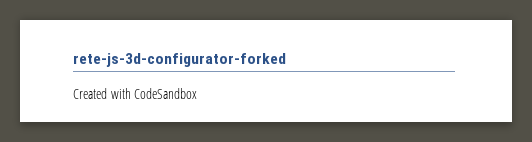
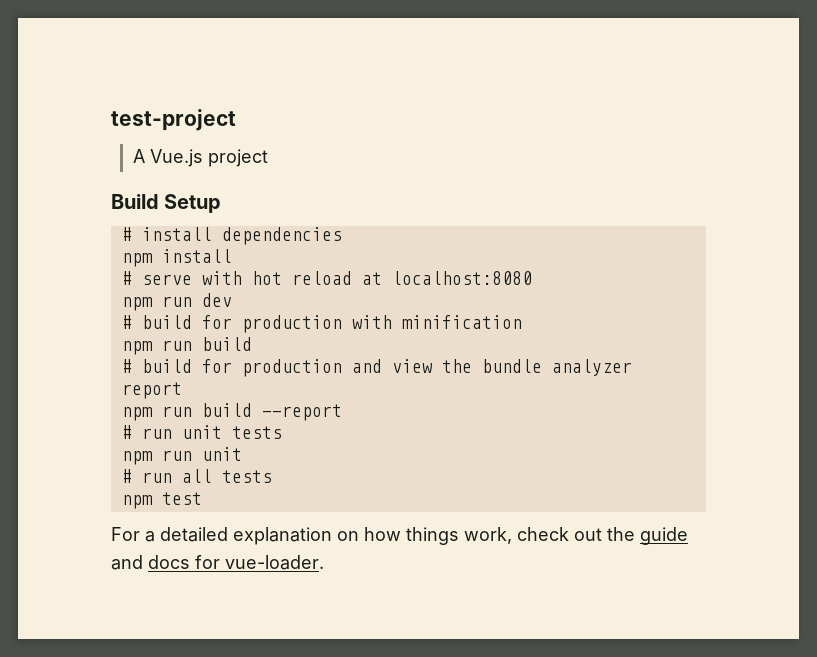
- rete-js-3d-configurator-forked
- Created with CodeSandbox
+ test-project
+ A Vue.js project
+ Build Setup
+ # install dependencies
+ npm install
+ # serve with hot reload at localhost:8080
+ npm run dev
+ # build for production with minification
+ npm run build
+ # build for production and view the bundle analyzer report
+ npm run build --report
+ # run unit tests
+ npm run unit
+ # run all tests
+ npm test
+ For a detailed explanation on how things work, check out the guide and docs for vue-loader.

